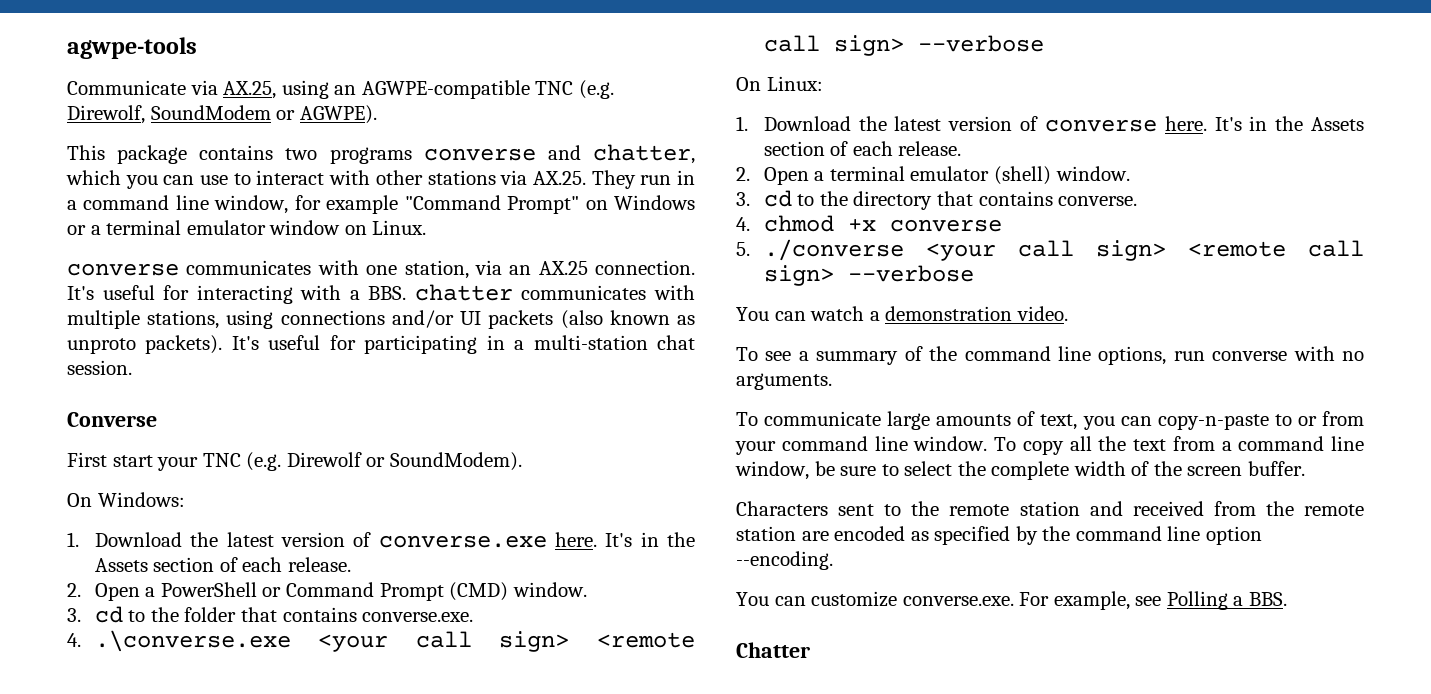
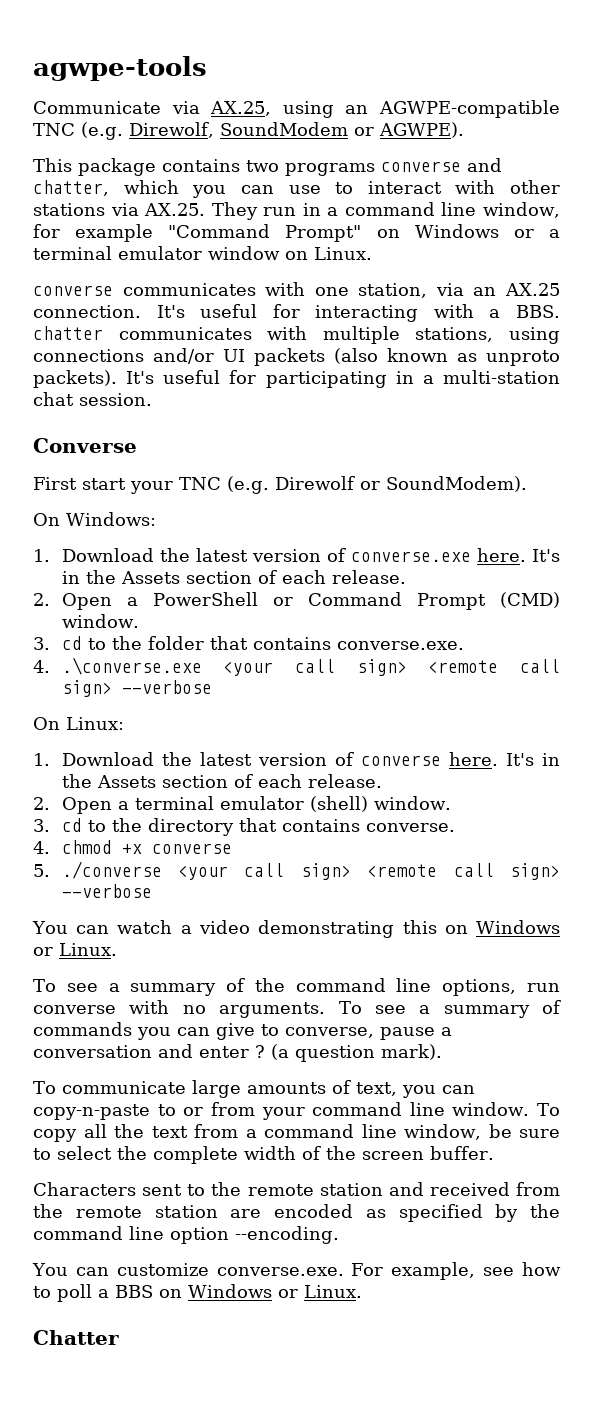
- You can watch a demonstration video.
+ You can watch a video demonstrating this on Windows or Linux.
+ To see a summary of commands you can give to converse, pause a conversation and enter ? (a question mark).
- You can customize converse.exe. For example, see Polling a BBS.
+ You can customize converse.exe. For example, see how to poll a BBS on Windows or Linux.

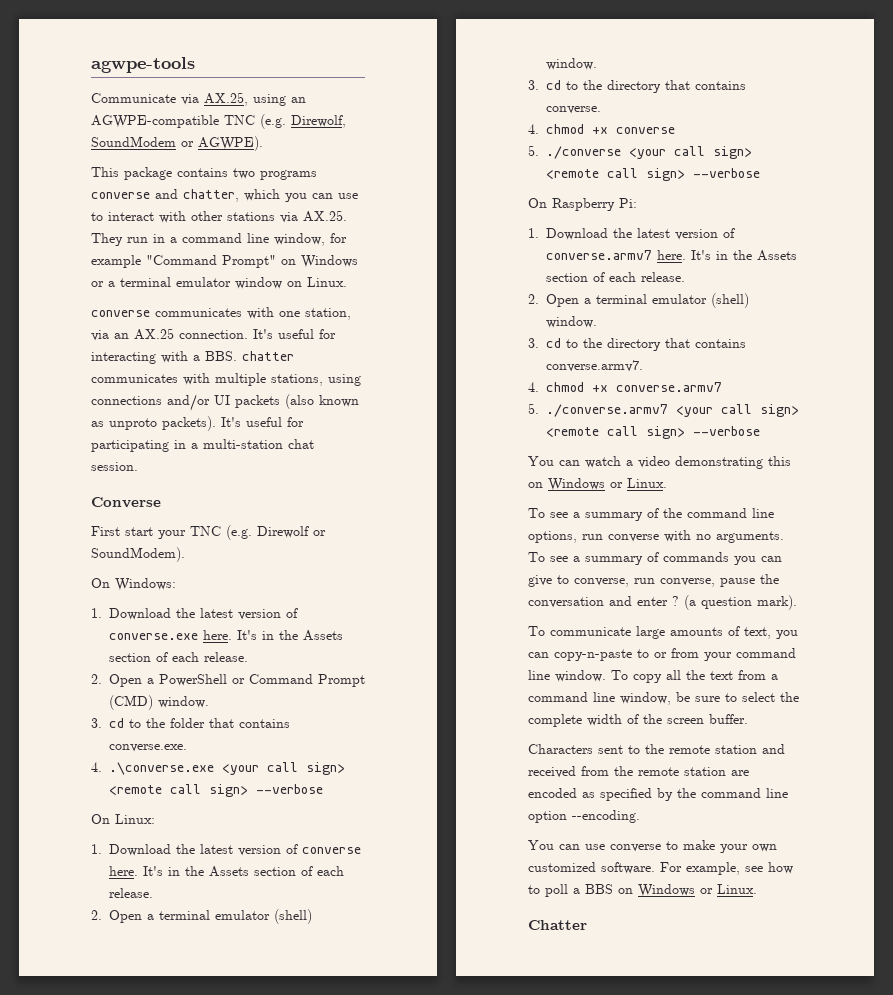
+ On Raspberry Pi:
+ 1. Download the latest version of converse.armv7 here. It's in the Assets section of each release.
+ 2. Open a terminal emulator (shell) window.
+ 3. cd to the directory that contains converse.armv7.
+ 4. chmod +x converse.armv7
+ 5. ./converse.armv7 <your call sign> <remote call sign> --verbose
- To see a summary of commands you can give to converse, pause a conversation and enter ?
+ To see a summary of commands you can give to converse, run converse, pause the conversation and enter ?
- You can customize converse.exe. For example, see how to poll a BBS on Windows or Linux.
+ You can use converse to make your own customized software. For example, see how to poll a BBS on Windows or Linux.

